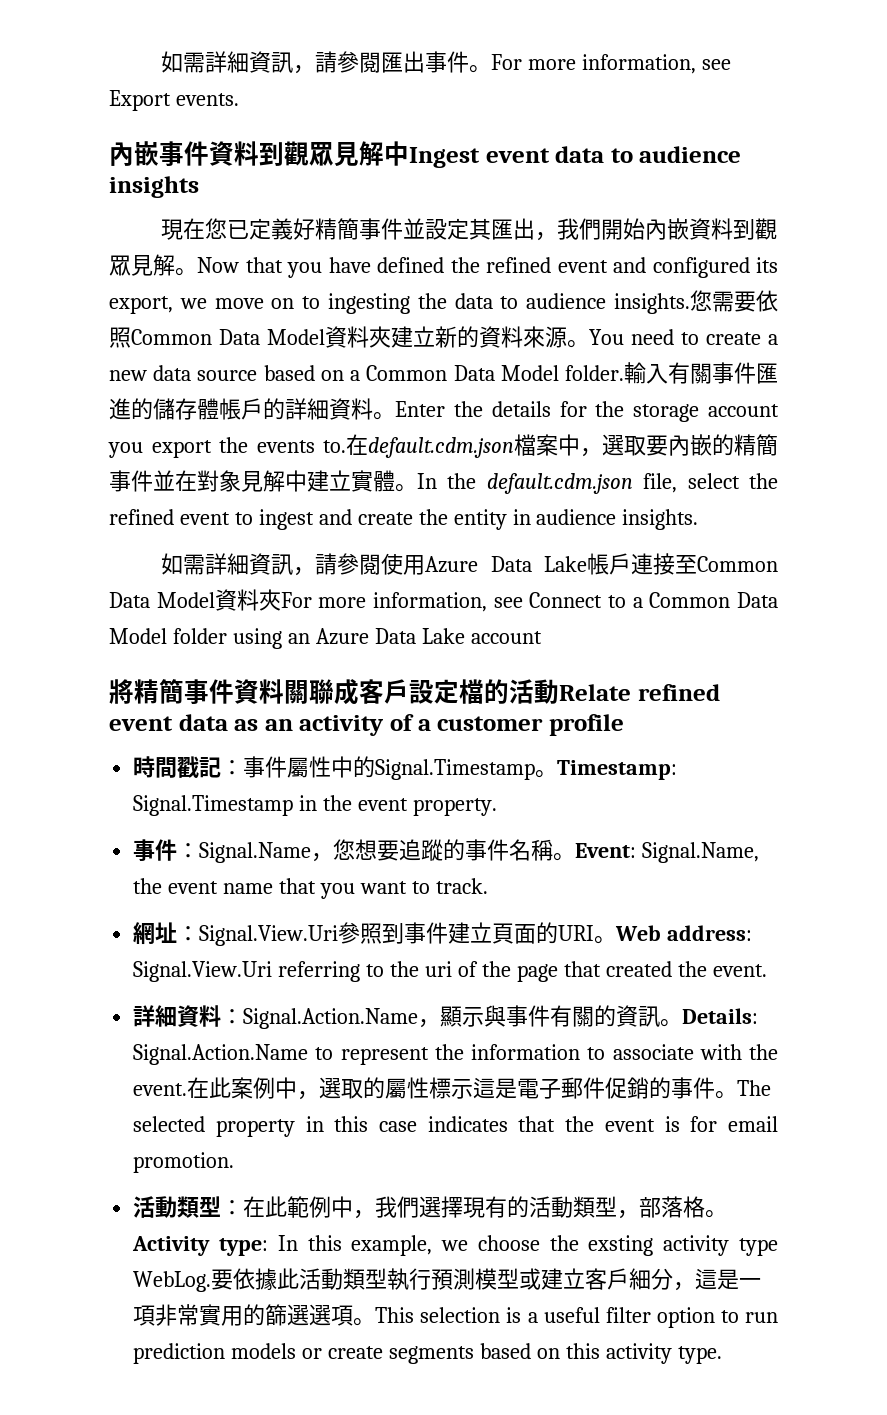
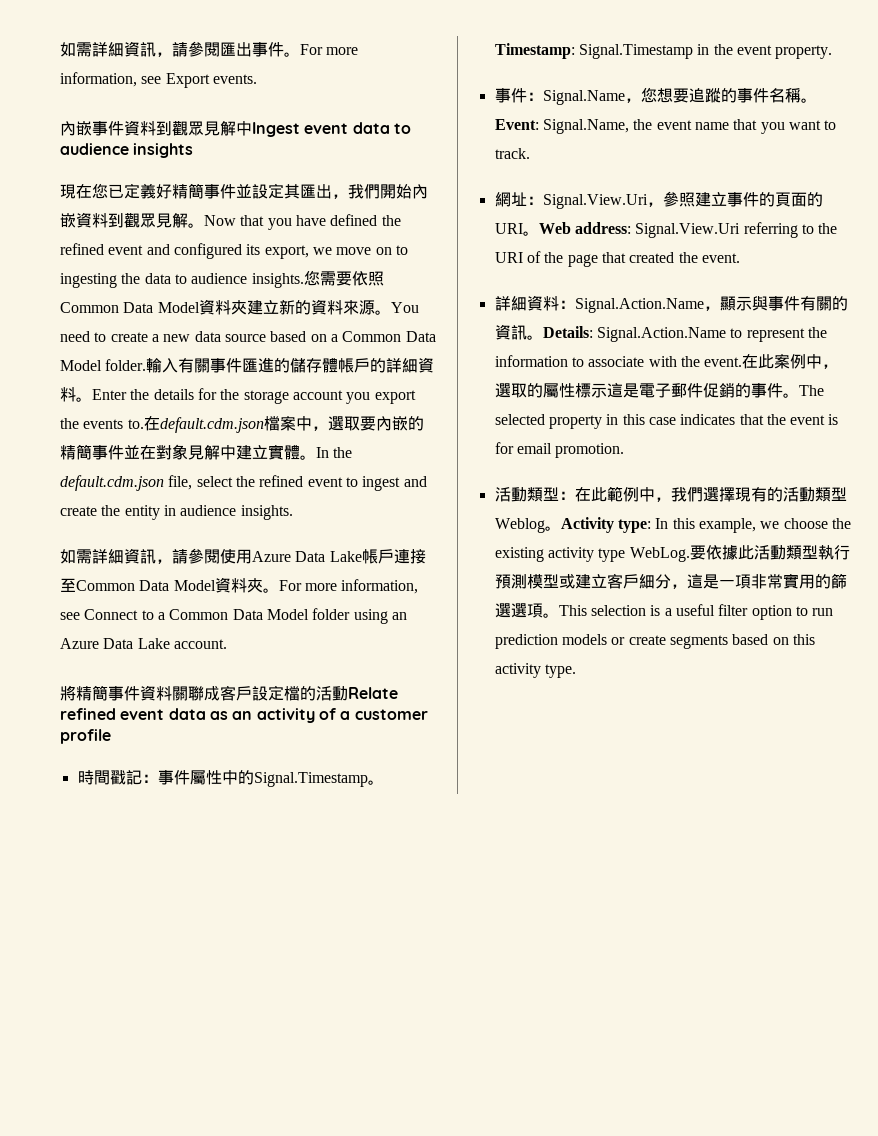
- 如需詳細資訊，請參閱使用Azure Data Lake帳戶連接至Common Data Model資料夾For more information, see Connect to a Common Data Model folder using an Azure Data Lake account
+ 如需詳細資訊，請參閱使用Azure Data Lake帳戶連接至Common Data Model資料夾。For more information, see Connect to a Common Data Model folder using an Azure Data Lake account.
- 網址：Signal.View.Uri參照到事件建立頁面的URI。
+ 網址：Signal.View.Uri，參照建立事件的頁面的URI。
- Web address: Signal.View.Uri referring to the uri of the page that created the event.
+ Web address: Signal.View.Uri referring to the URI of the page that created the event.
- 活動類型：在此範例中，我們選擇現有的活動類型，部落格。
+ 活動類型：在此範例中，我們選擇現有的活動類型Weblog。
- Activity type: In this example, we choose the exsting activity type WebLog.
+ Activity type: In this example, we choose the existing activity type WebLog.

